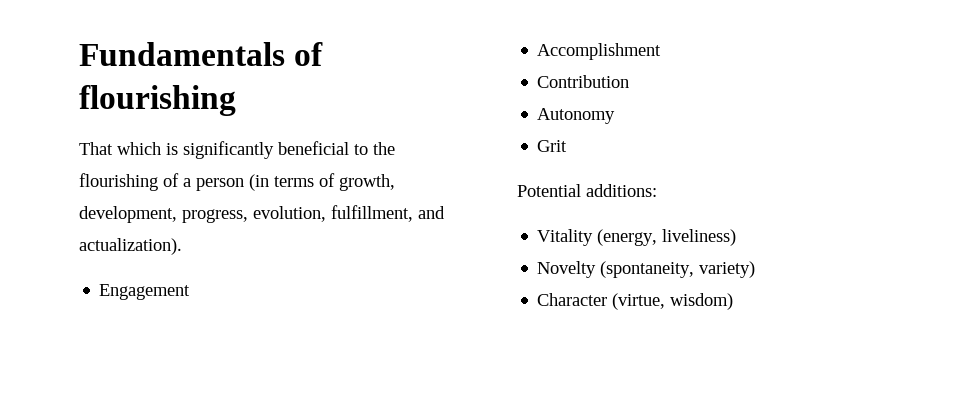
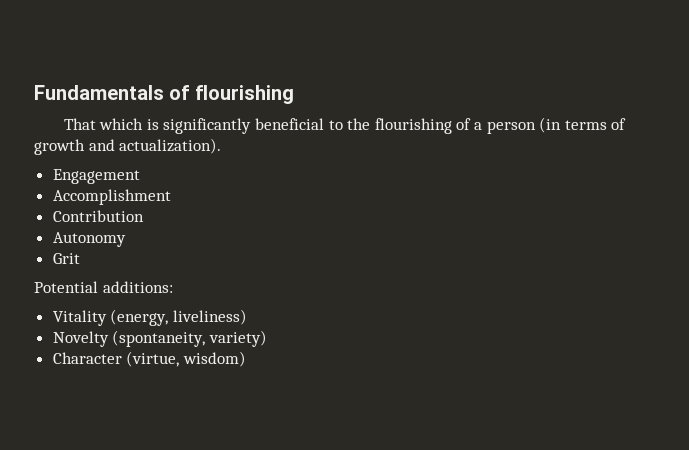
- That which is significantly beneficial to the flourishing of a person (in terms of growth, development, progress, evolution, fulfillment, and actualization).
+ That which is significantly beneficial to the flourishing of a person (in terms of growth and actualization).

